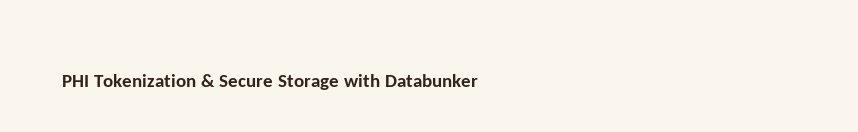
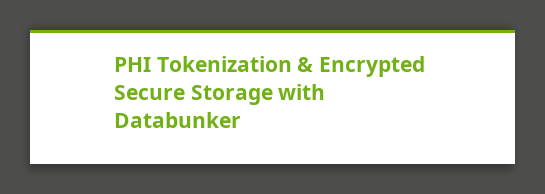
- PHI Tokenization & Secure Storage with Databunker
+ PHI Tokenization & Encrypted Secure Storage with Databunker

